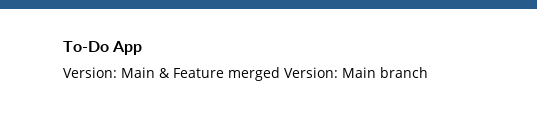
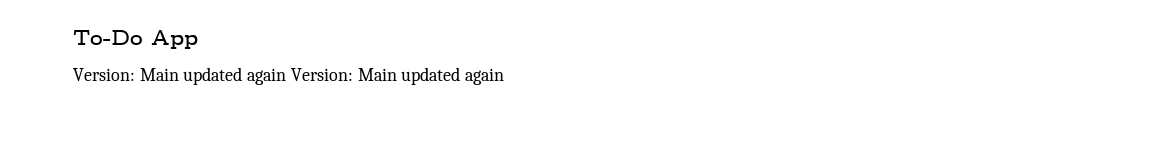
- Version: Main & Feature merged Version: Main branch
+ Version: Main updated again Version: Main updated again

